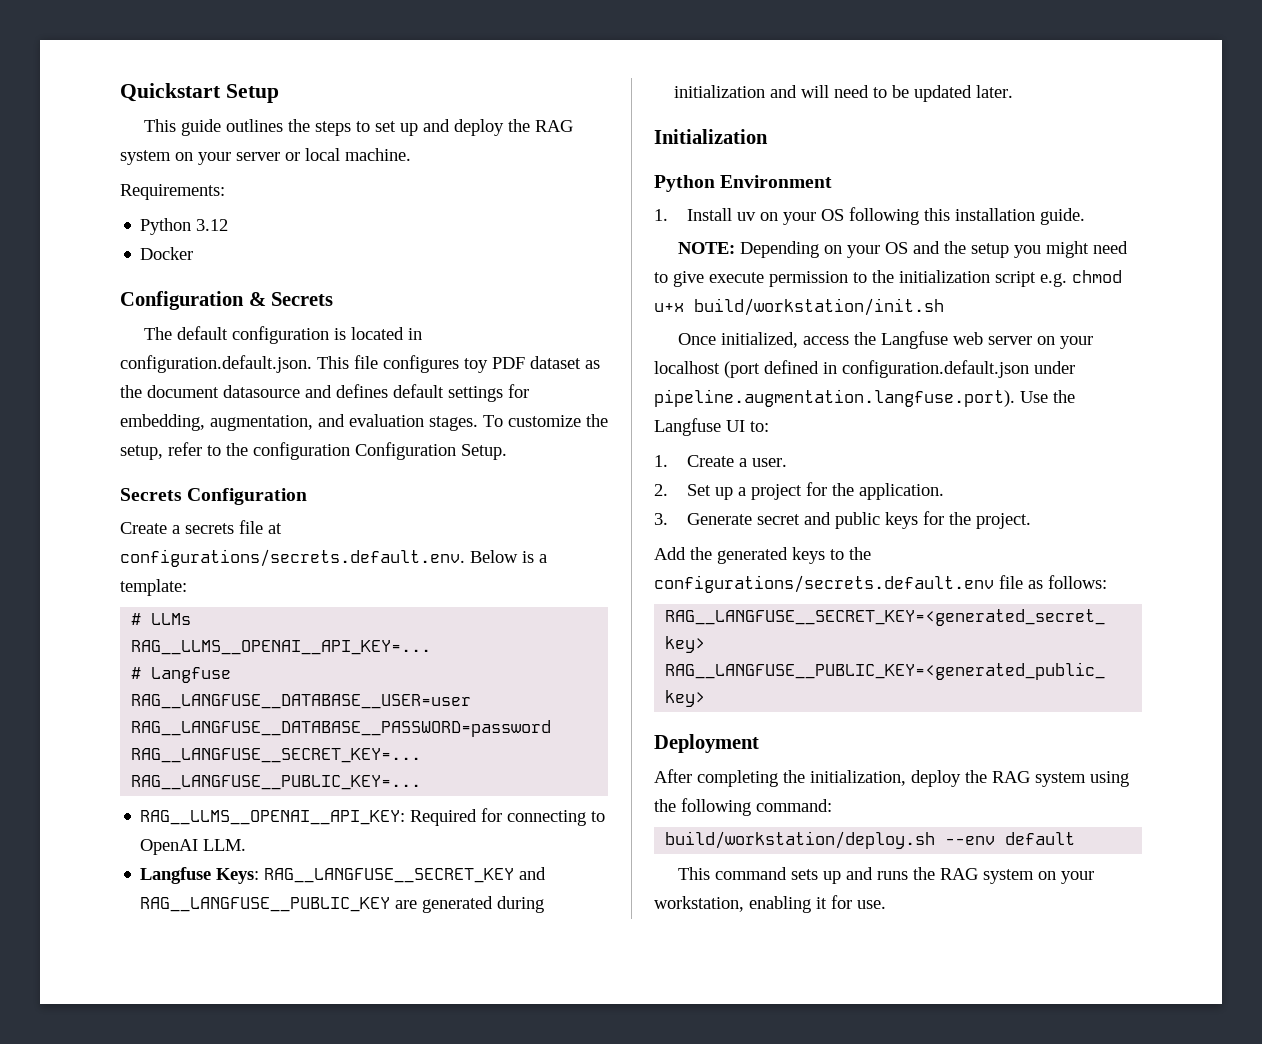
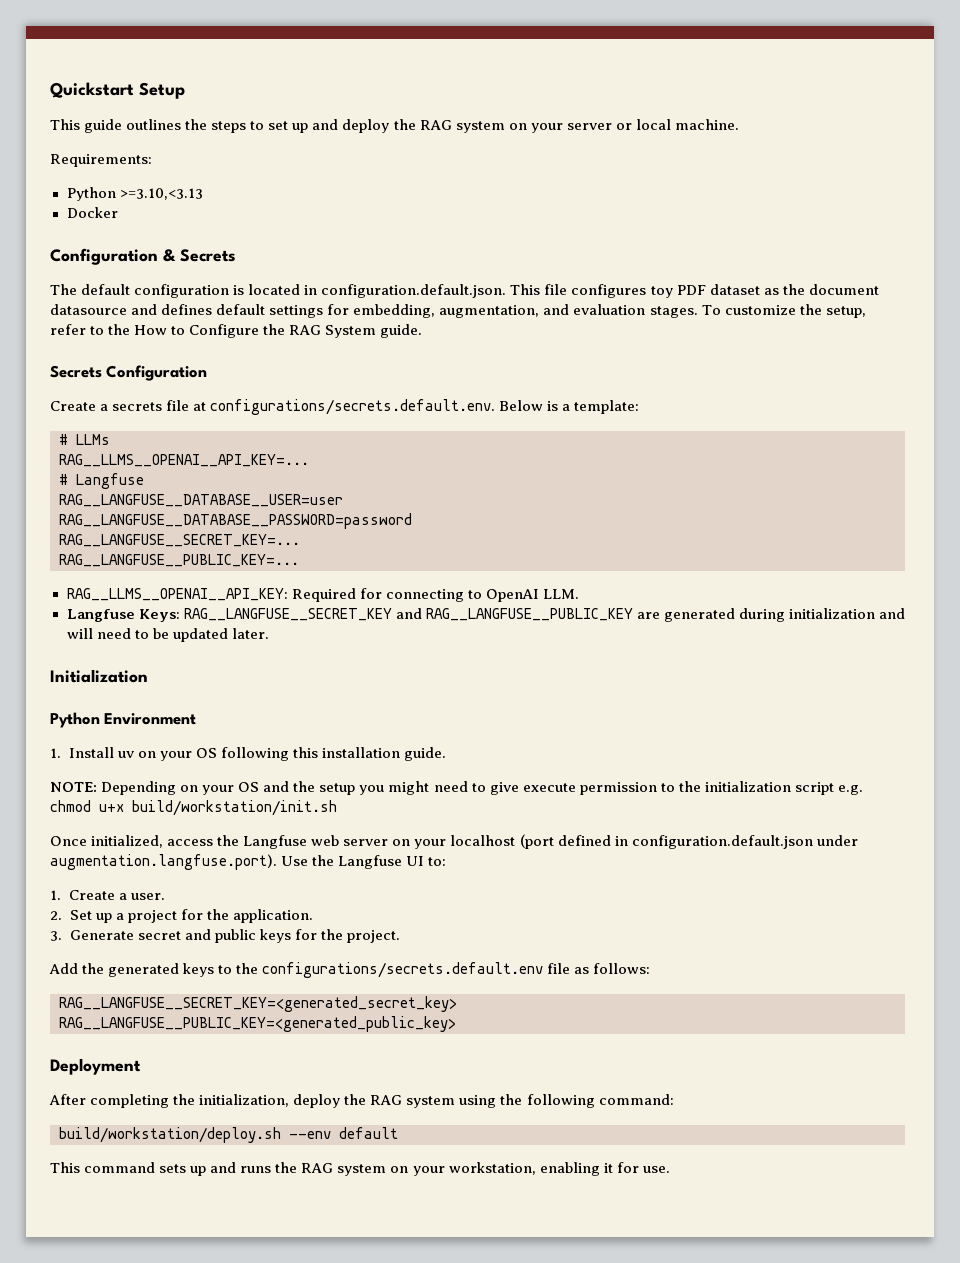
- Python 3.12
+ Python >=3.10,<3.13
- To customize the setup, refer to the configuration Configuration Setup.
+ To customize the setup, refer to the How to Configure the RAG System guide.
- Once initialized, access the Langfuse web server on your localhost (port defined in configuration.default.json under pipeline.augmentation.langfuse.port). Use the Langfuse UI to:
+ Once initialized, access the Langfuse web server on your localhost (port defined in configuration.default.json under augmentation.langfuse.port). Use the Langfuse UI to:

